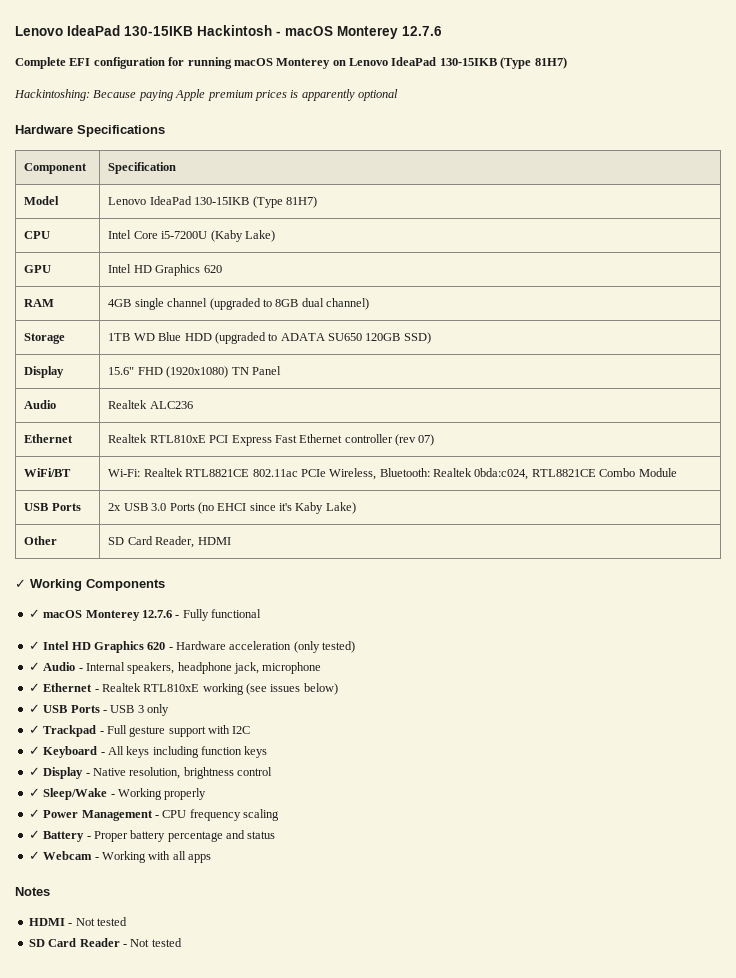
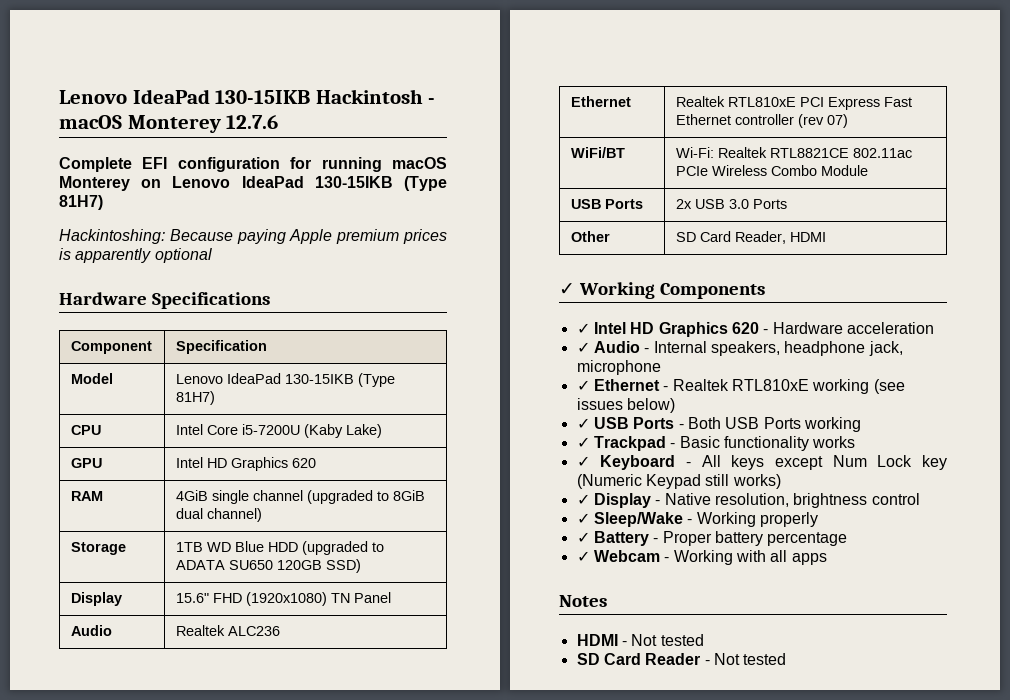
- RAM | 4GB single channel (upgraded to 8GB dual channel)
+ RAM | 4GiB single channel (upgraded to 8GiB dual channel)
- WiFi/BT | Wi-Fi: Realtek RTL8821CE 802.11ac PCIe Wireless, Bluetooth: Realtek 0bda:c024, RTL8821CE Combo Module
+ WiFi/BT | Wi-Fi: Realtek RTL8821CE 802.11ac PCIe Wireless Combo Module
- USB Ports | 2x USB 3.0 Ports (no EHCI since it's Kaby Lake)
+ USB Ports | 2x USB 3.0 Ports
- ✓ macOS Monterey 12.7.6 - Fully functional
- ✓ Intel HD Graphics 620 - Hardware acceleration (only tested)
+ ✓ Intel HD Graphics 620 - Hardware acceleration
- ✓ USB Ports - USB 3 only
+ ✓ USB Ports - Both USB Ports working
- ✓ Trackpad - Full gesture support with I2C
+ ✓ Trackpad - Basic functionality works
- ✓ Keyboard - All keys including function keys
+ ✓ Keyboard - All keys except Num Lock key (Numeric Keypad still works)
- ✓ Power Management - CPU frequency scaling
- ✓ Battery - Proper battery percentage and status
+ ✓ Battery - Proper battery percentage

